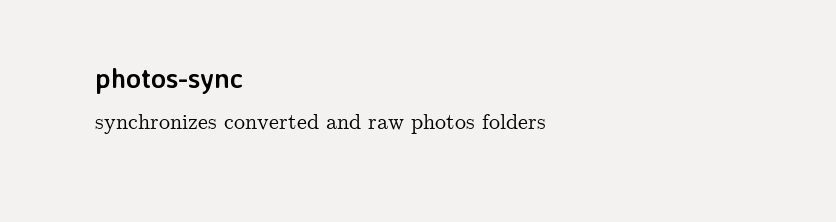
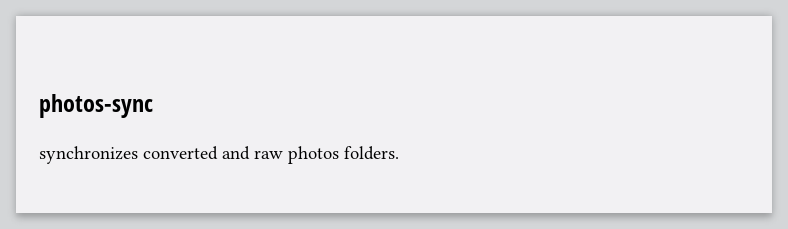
- synchronizes converted and raw photos folders
+ synchronizes converted and raw photos folders.

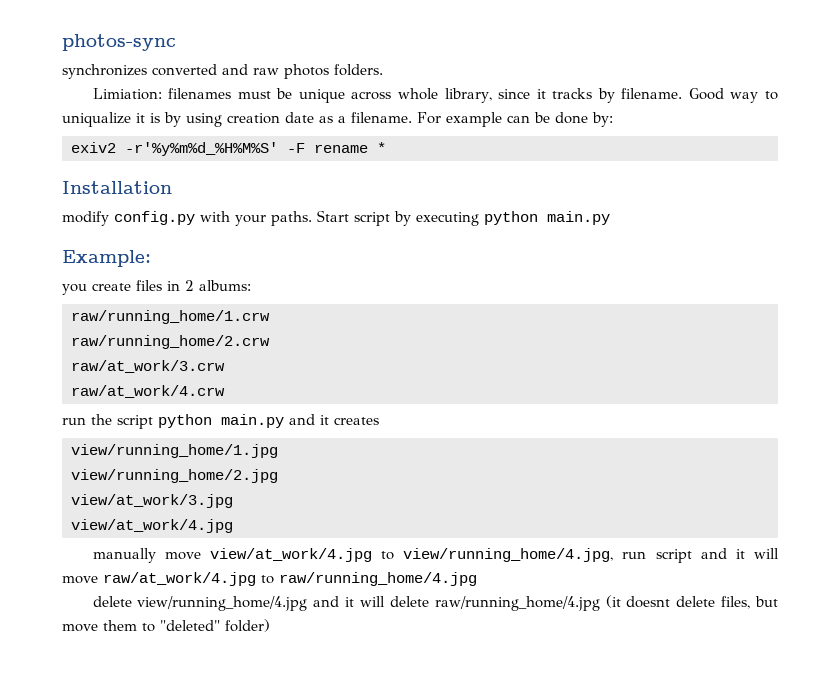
+ Limiation: filenames must be unique across whole library, since it tracks by filename. Good way to uniqualize it is by using creation date as a filename. For example can be done by:
+ exiv2 -r'%y%m%d_%H%M%S' -F rename *
+ Installation
+ modify config.py with your paths. Start script by executing python main.py
+ Example:
+ you create files in 2 albums:
+ raw/running_home/1.crw
+ raw/running_home/2.crw
+ raw/at_work/3.crw
+ raw/at_work/4.crw
+ run the script python main.py and it creates
+ view/running_home/1.jpg
+ view/running_home/2.jpg
+ view/at_work/3.jpg
+ view/at_work/4.jpg
+ manually move view/at_work/4.jpg to view/running_home/4.jpg, run script and it will move raw/at_work/4.jpg to raw/running_home/4.jpg
+ delete view/running_home/4.jpg and it will delete raw/running_home/4.jpg (it doesnt delete files, but move them to "deleted" folder)

